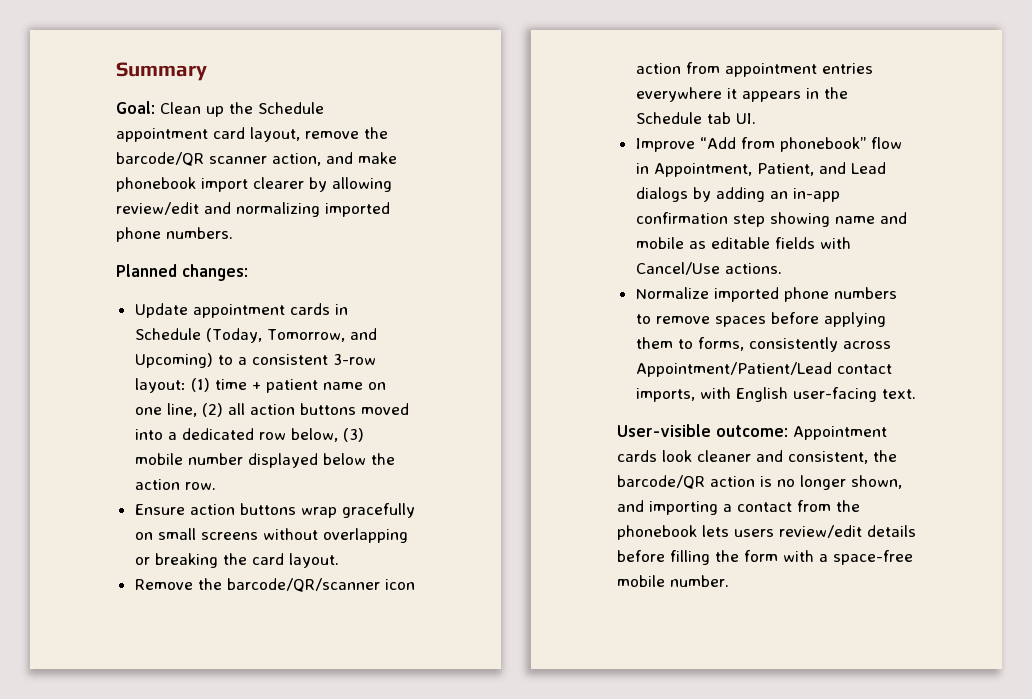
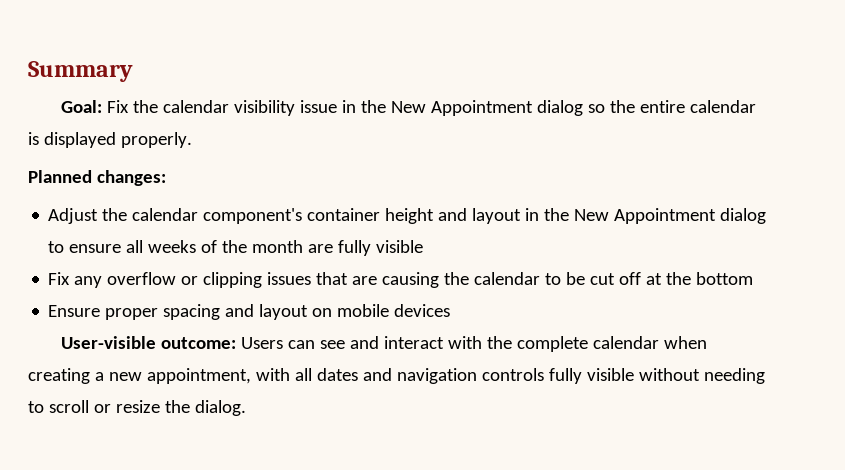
- Goal: Clean up the Schedule appointment card layout, remove the barcode/QR scanner action, and make phonebook import clearer by allowing review/edit and normalizing imported phone numbers.
+ Goal: Fix the calendar visibility issue in the New Appointment dialog so the entire calendar is displayed properly.
  Planned changes:
- Update appointment cards in Schedule (Today, Tomorrow, and Upcoming) to a consistent 3-row layout: (1) time + patient name on one line, (2) all action buttons moved into a dedicated row below, (3) mobile number displayed below the action row.
- Ensure action buttons wrap gracefully on small screens without overlapping or breaking the card layout.
- Remove the barcode/QR/scanner icon action from appointment entries everywhere it appears in the Schedule tab UI.
- Improve “Add from phonebook” flow in Appointment, Patient, and Lead dialogs by adding an in-app confirmation step showing name and mobile as editable fields with Cancel/Use actions.
- Normalize imported phone numbers to remove spaces before applying them to forms, consistently across Appointment/Patient/Lead contact imports, with English user-facing text.
- User-visible outcome: Appointment cards look cleaner and consistent, the barcode/QR action is no longer shown, and importing a contact from the phonebook lets users review/edit details before filling the form with a space-free mobile number.
+ Adjust the calendar component's container height and layout in the New Appointment dialog to ensure all weeks of the month are fully visible
+ Fix any overflow or clipping issues that are causing the calendar to be cut off at the bottom
+ Ensure proper spacing and layout on mobile devices
+ User-visible outcome: Users can see and interact with the complete calendar when creating a new appointment, with all dates and navigation controls fully visible without needing to scroll or resize the dialog.

